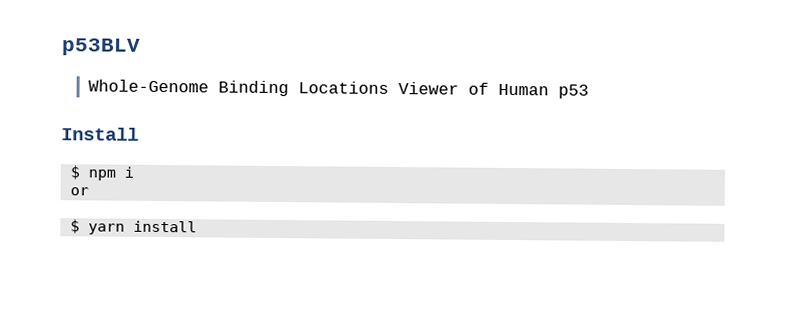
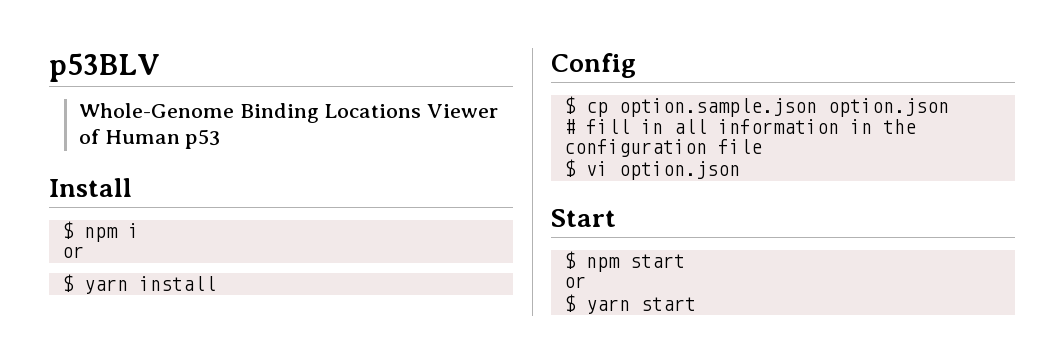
+ Config
+ $ cp option.sample.json option.json
+ # fill in all information in the configuration file
+ $ vi option.json
+ Start
+ $ npm start
+ or
+ $ yarn start

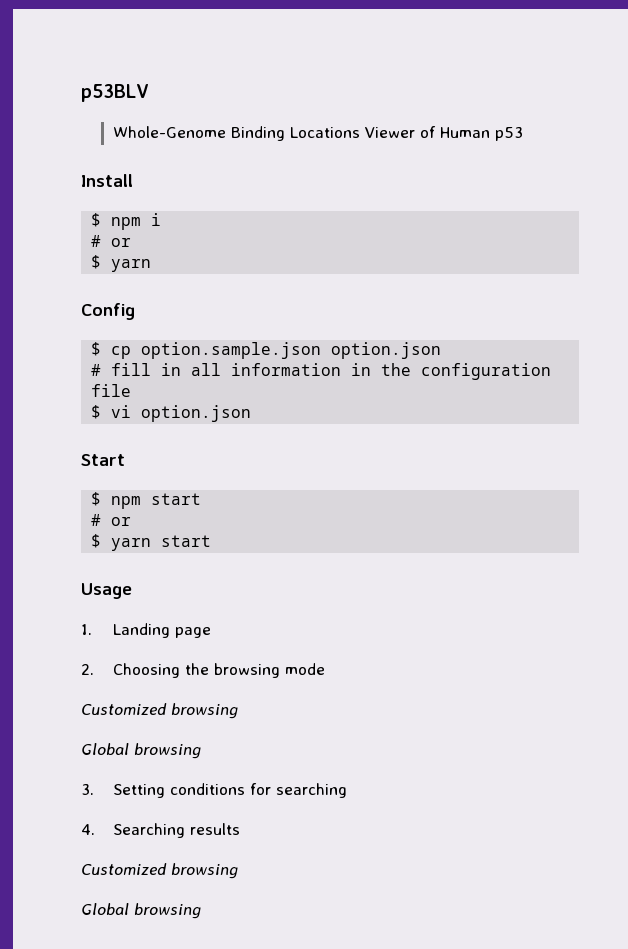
  $ npm i
- or
- $ yarn install
+ # or
+ $ yarn
  $ npm start
- or
+ # or
+ Usage
+ 1. Landing page
+ 2. Choosing the browsing mode
+ Customized browsing
+ Global browsing
+ 3. Setting conditions for searching
+ 4. Searching results
+ Customized browsing
+ Global browsing

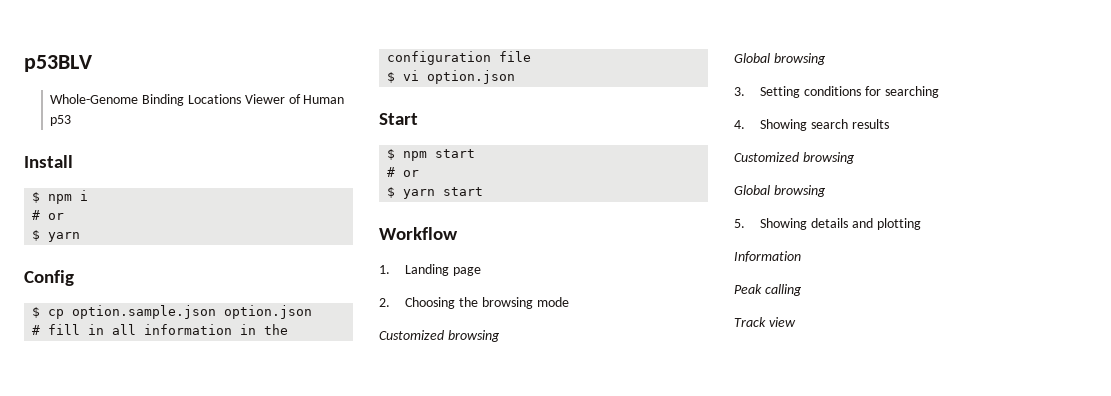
- Usage
+ Workflow
- 4. Searching results
+ 4. Showing search results
+ 5. Showing details and plotting
+ Information
+ Peak calling
+ Track view

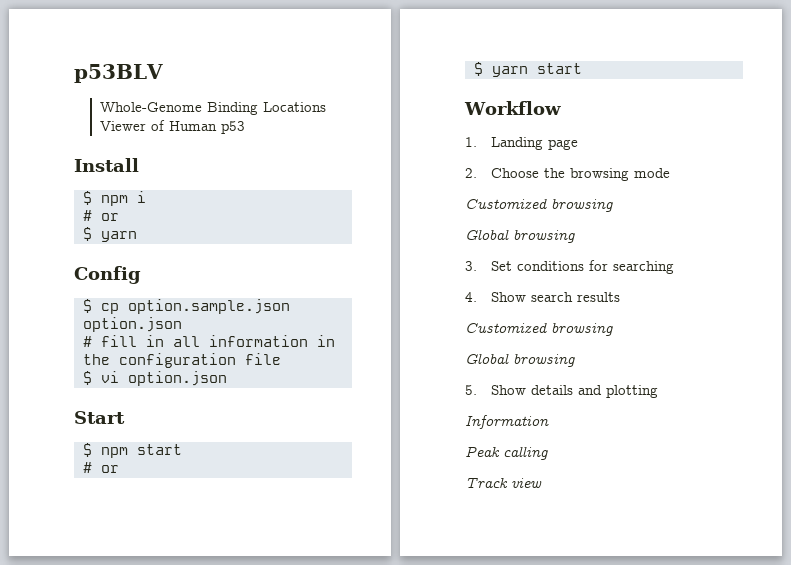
- 2. Choosing the browsing mode
+ 2. Choose the browsing mode
- 3. Setting conditions for searching
+ 3. Set conditions for searching
- 4. Showing search results
+ 4. Show search results
- 5. Showing details and plotting
+ 5. Show details and plotting

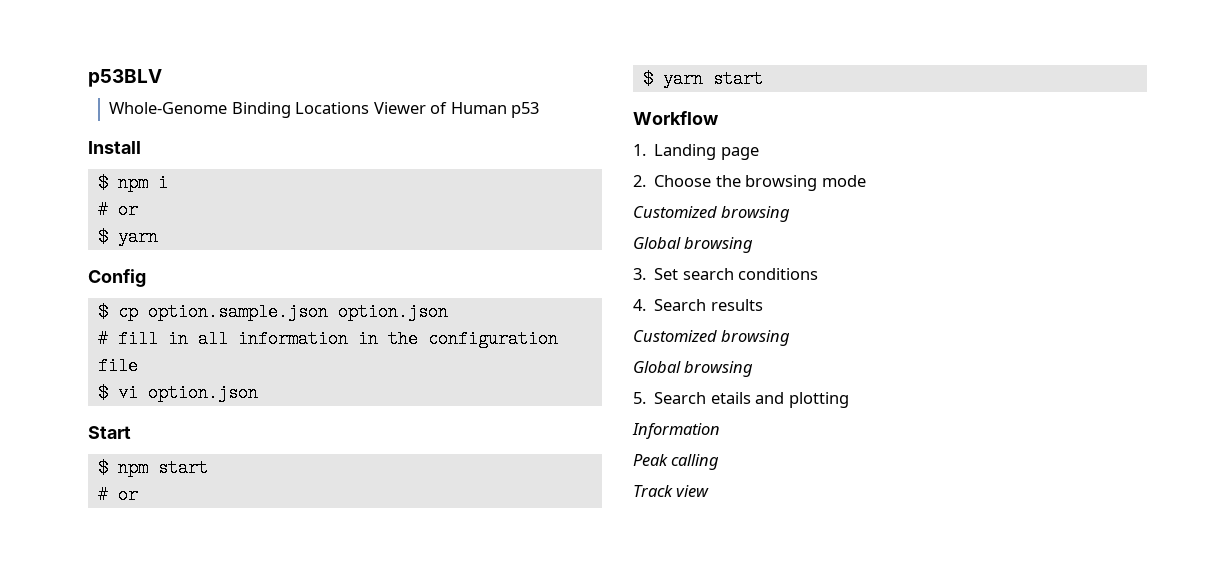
- 3. Set conditions for searching
+ 3. Set search conditions
- 4. Show search results
+ 4. Search results
- 5. Show details and plotting
+ 5. Search etails and plotting

